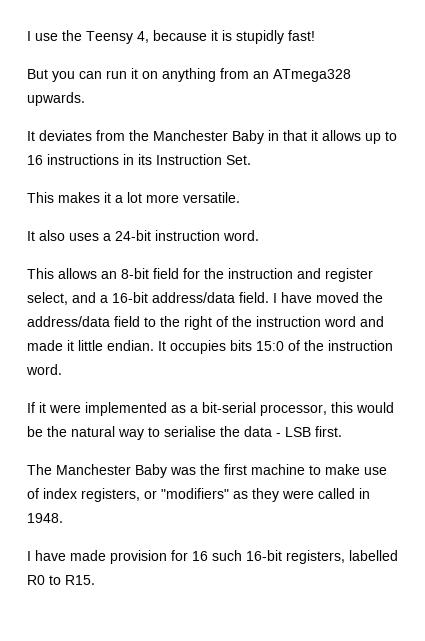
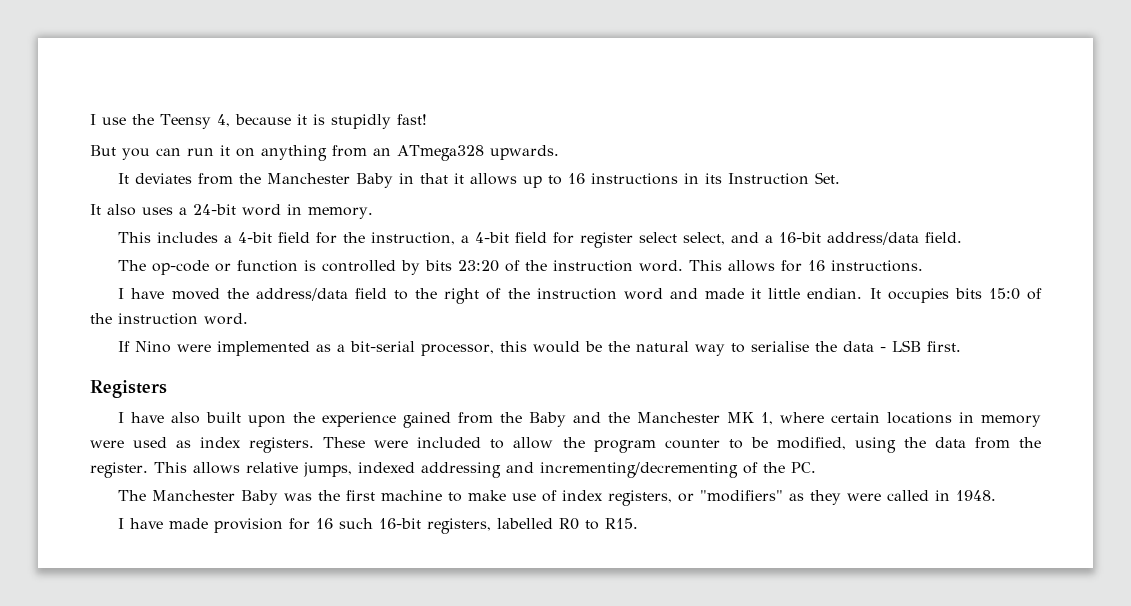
- This makes it a lot more versatile.
- It also uses a 24-bit instruction word.
- This allows an 8-bit field for the instruction and register select, and a 16-bit address/data field. I have moved the address/data field to the right of the instruction word and made it little endian.
+ It also uses a 24-bit word in memory.
+ This includes a 4-bit field for the instruction, a 4-bit field for register select select, and a 16-bit address/data field.
+ The op-code or function is controlled by bits 23:20 of the instruction word. This allows for 16 instructions.
+ I have moved the address/data field to the right of the instruction word and made it little endian.
- If it were implemented as a bit-serial processor, this would be the natural way to serialise the data - LSB first.
+ If Nino were implemented as a bit-serial processor, this would be the natural way to serialise the data - LSB first.
+ Registers
+ I have also built upon the experience gained from the Baby and the Manchester MK 1, where certain locations in memory were used as index registers. These were included to allow the program counter to be modified, using the data from the register. This allows relative jumps, indexed addressing and incrementing/decrementing of the PC.

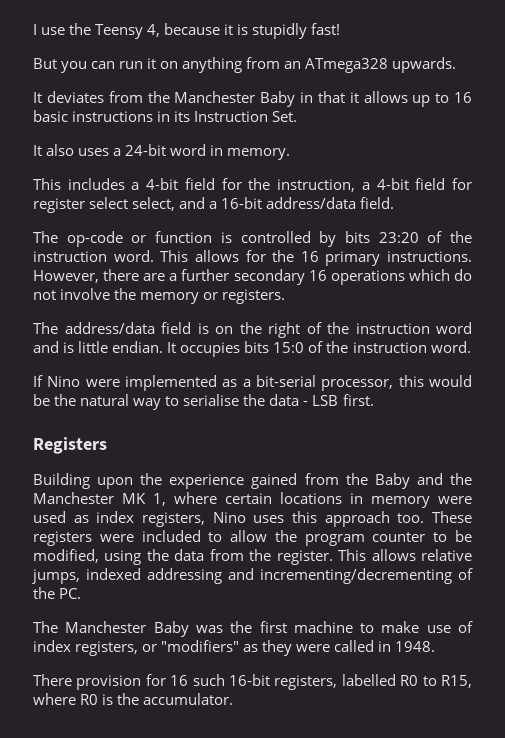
- It deviates from the Manchester Baby in that it allows up to 16 instructions in its Instruction Set.
+ It deviates from the Manchester Baby in that it allows up to 16 basic instructions in its Instruction Set.
- This allows for 16 instructions.
- I have moved the address/data field to the right of the instruction word and made it little endian.
+ This allows for the 16 primary instructions. However, there are a further secondary 16 operations which do not involve the memory or registers.
+ The address/data field is on the right of the instruction word and is little endian.
- I have also built upon the experience gained from the Baby and the Manchester MK 1, where certain locations in memory were used as index registers. These were included to allow the program counter to be modified, using the data from the register.
+ Building upon the experience gained from the Baby and the Manchester MK 1, where certain locations in memory were used as index registers, Nino uses this approach too. These registers were included to allow the program counter to be modified, using the data from the register.
- I have made provision for 16 such 16-bit registers, labelled R0 to R15.
+ There provision for 16 such 16-bit registers, labelled R0 to R15, where R0 is the accumulator.

